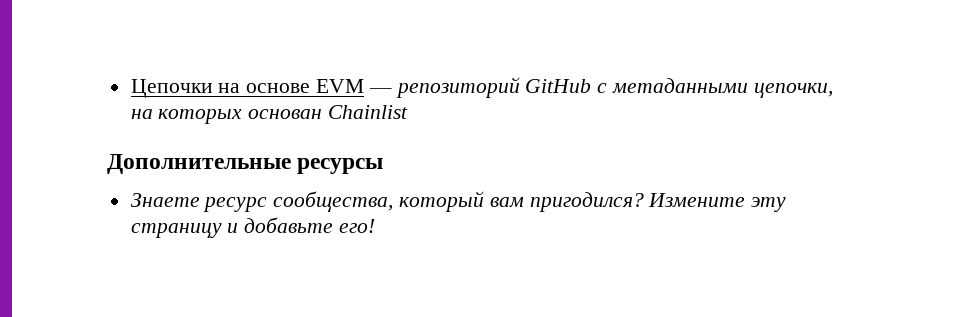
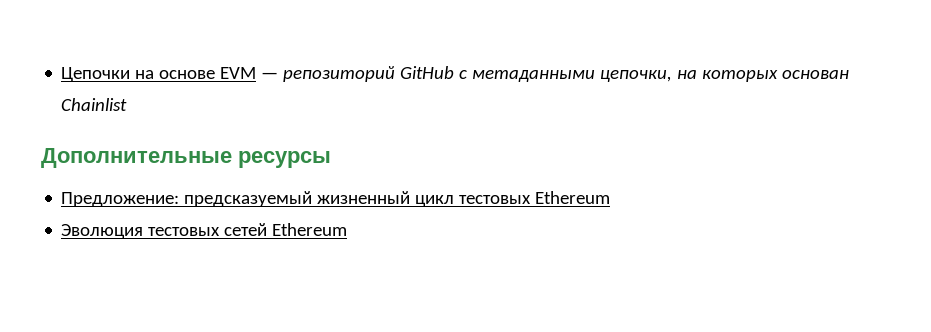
- Знаете ресурс сообщества, который вам пригодился? Измените эту страницу и добавьте его!
+ Предложение: предсказуемый жизненный цикл тестовых Ethereum
+ Эволюция тестовых сетей Ethereum

